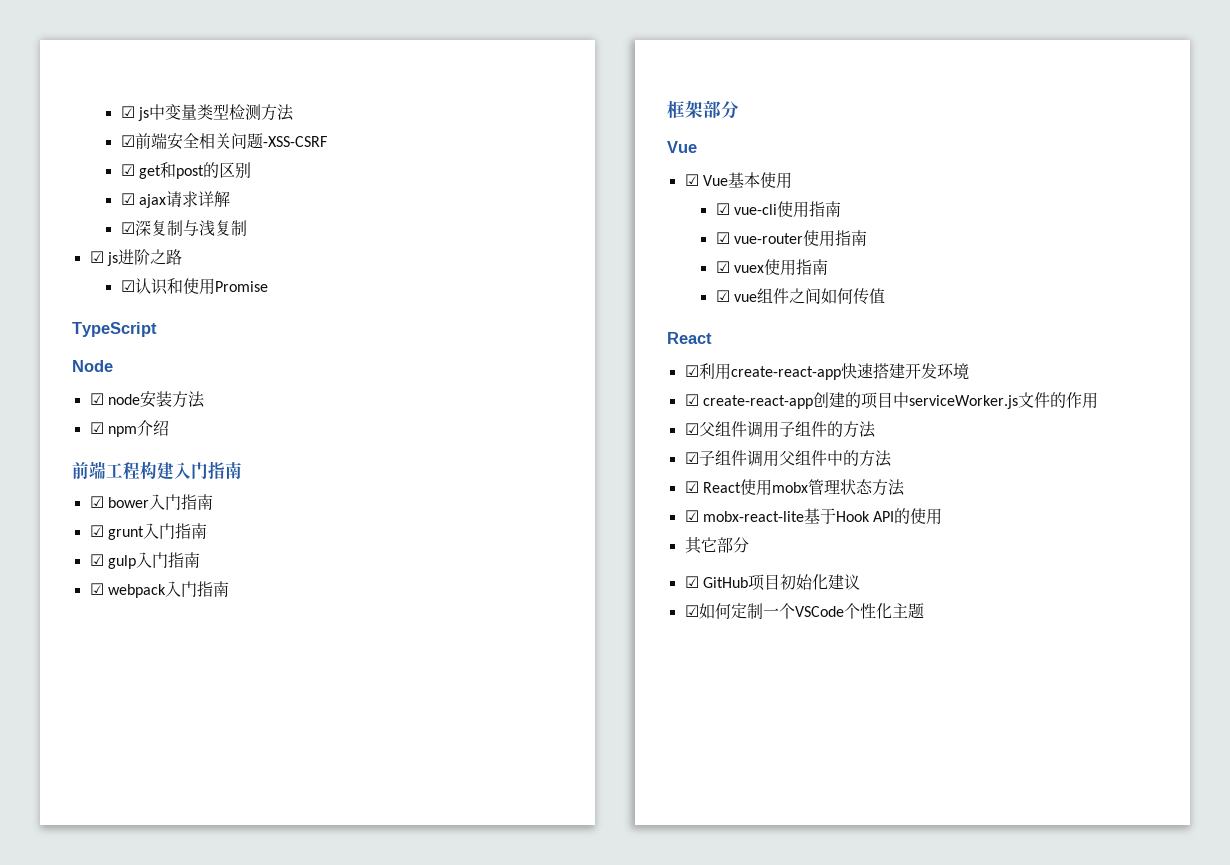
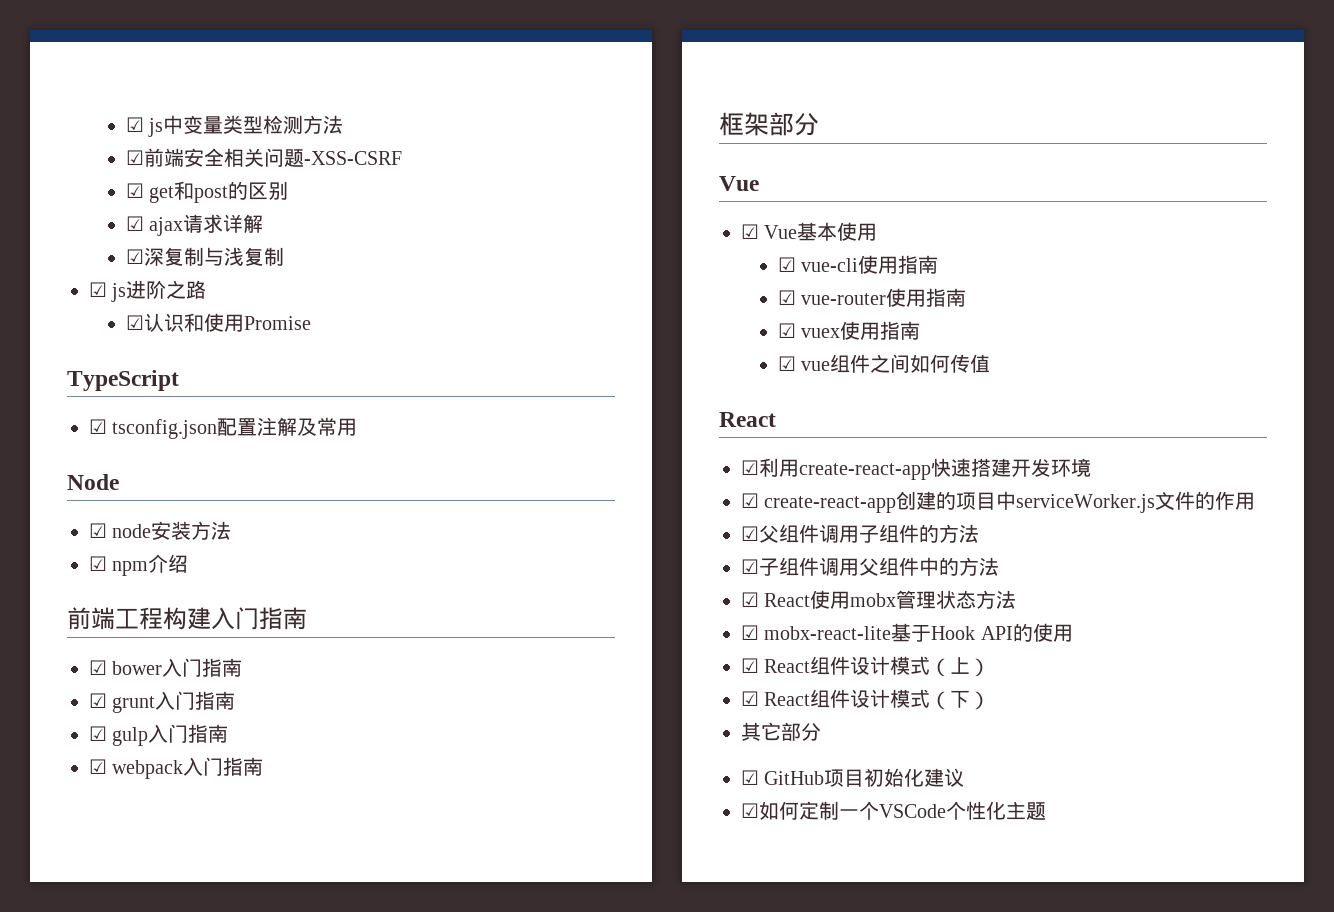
+ ☑ tsconfig.json配置注解及常用
+ ☑ React组件设计模式（上）
+ ☑ React组件设计模式（下）

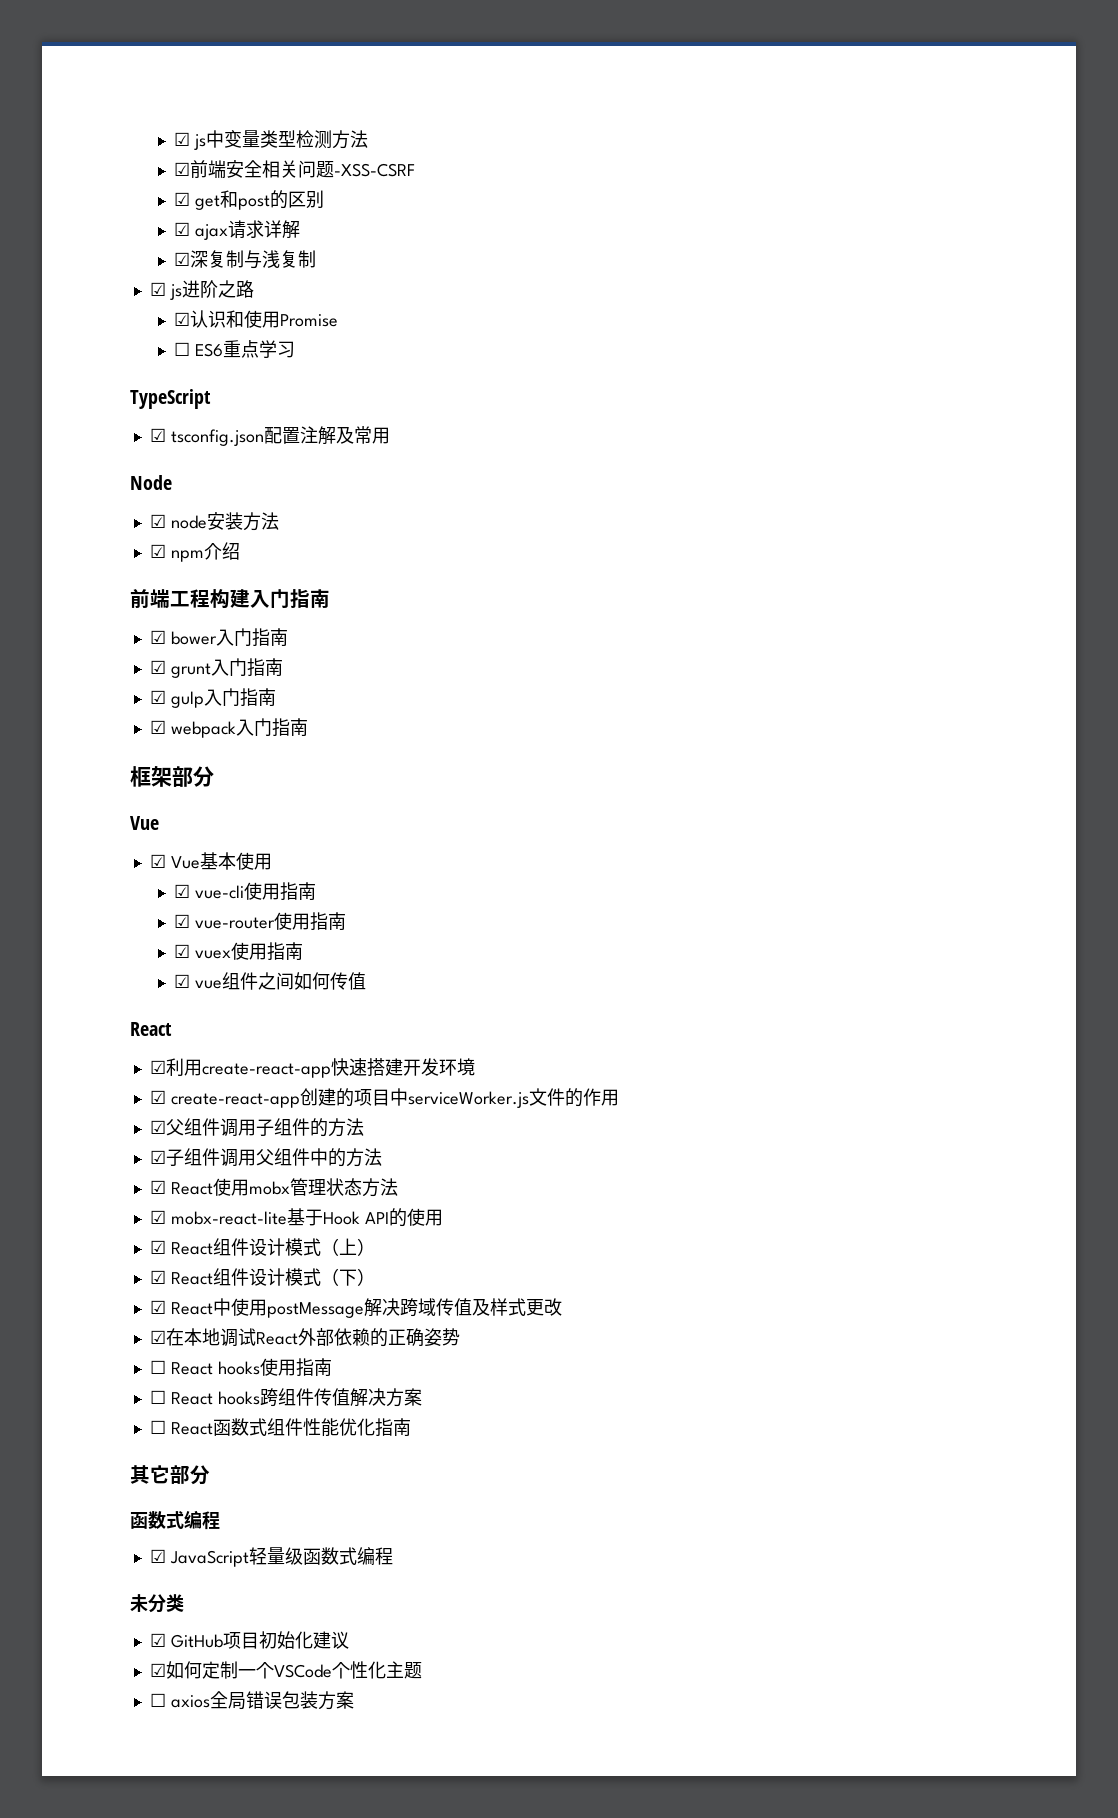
+ ☐ ES6重点学习
+ ☑ React中使用postMessage解决跨域传值及样式更改
+ ☑在本地调试React外部依赖的正确姿势
+ ☐ React hooks使用指南
+ ☐ React hooks跨组件传值解决方案
+ ☐ React函数式组件性能优化指南
  其它部分
+ 函数式编程
+ ☑ JavaScript轻量级函数式编程
+ 未分类
+ ☐ axios全局错误包装方案

